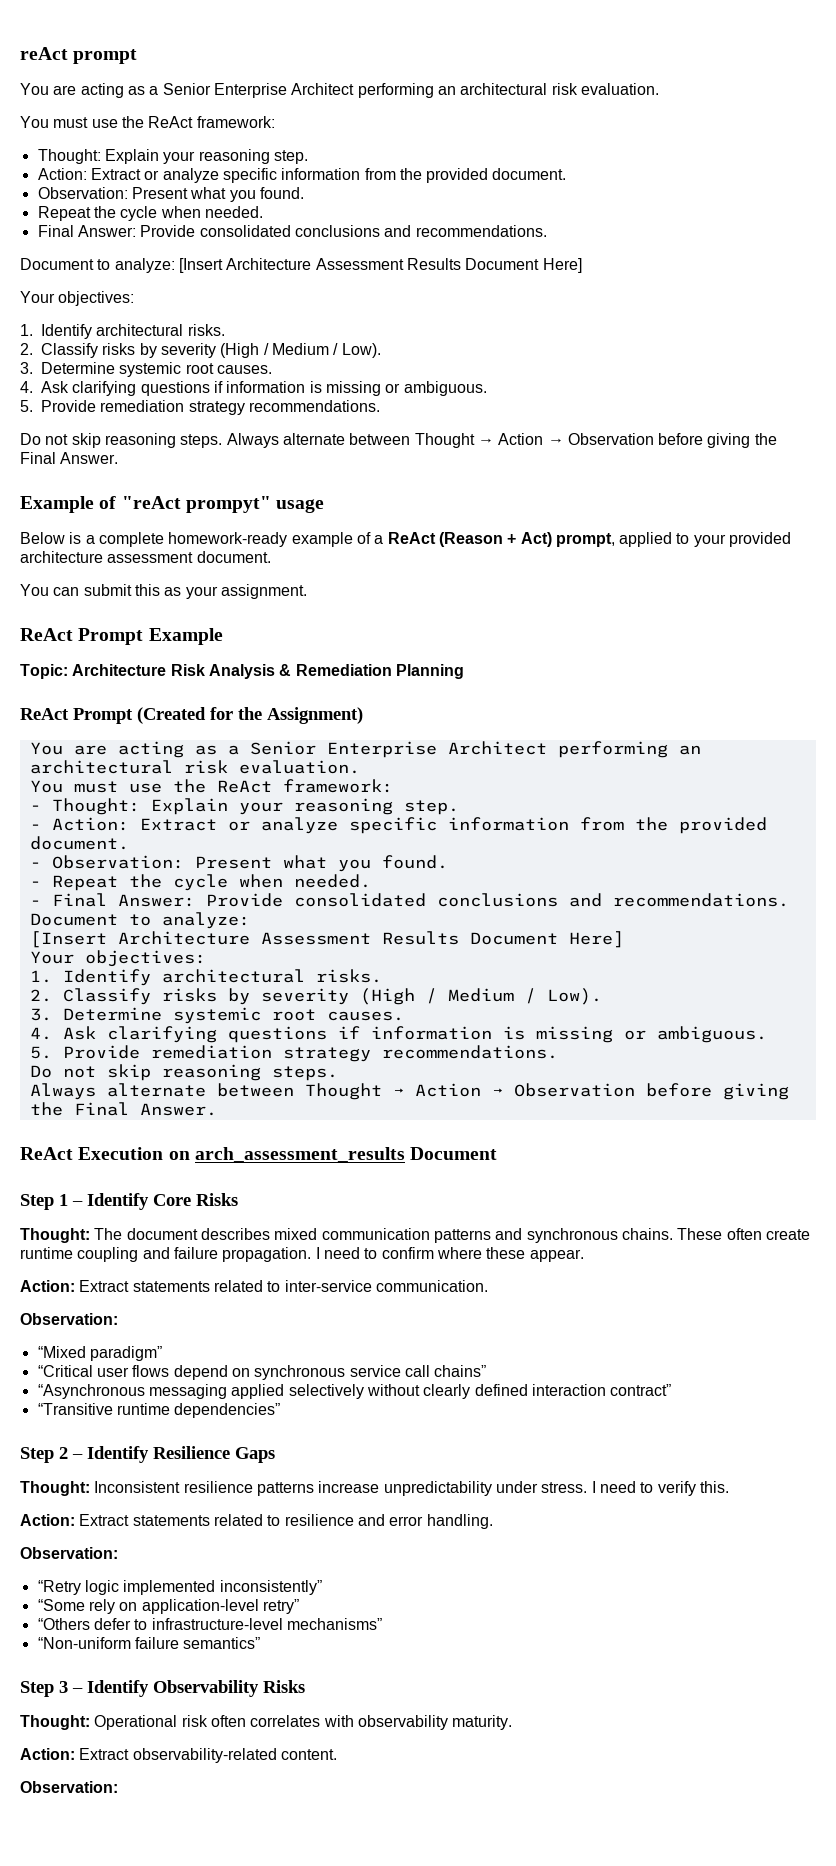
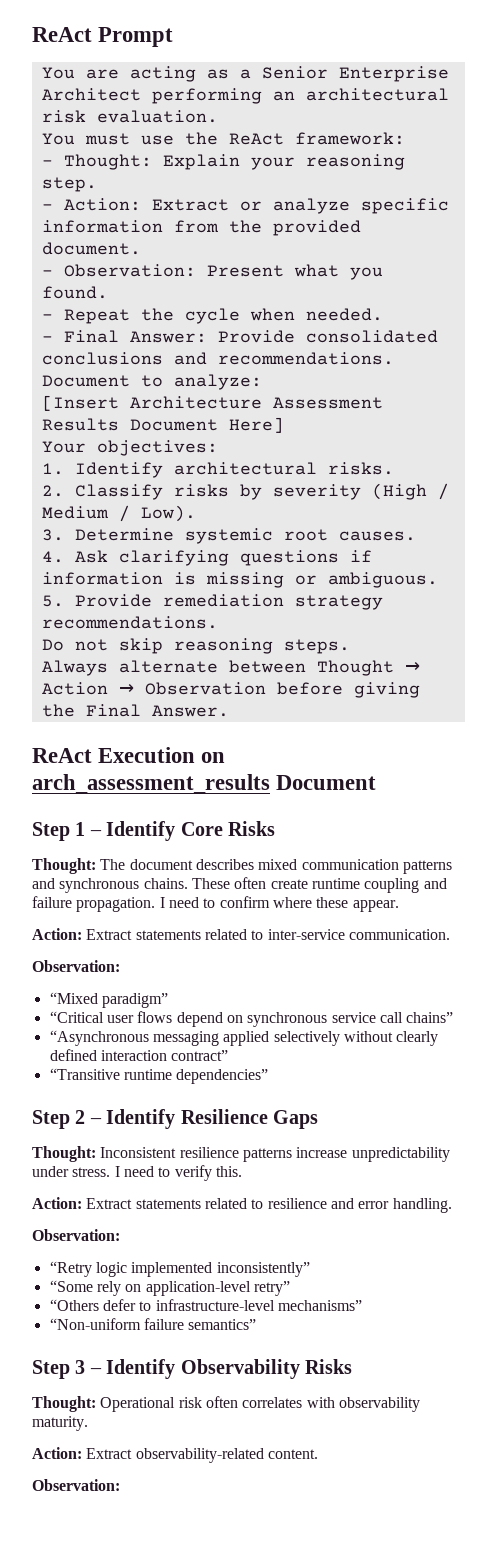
- reAct prompt
- You are acting as a Senior Enterprise Architect performing an architectural risk evaluation.
- You must use the ReAct framework:
- Thought: Explain your reasoning step.
- Action: Extract or analyze specific information from the provided document.
- Observation: Present what you found.
- Repeat the cycle when needed.
- Final Answer: Provide consolidated conclusions and recommendations.
- Document to analyze: [Insert Architecture Assessment Results Document Here]
- Your objectives:
- 1. Identify architectural risks.
- 2. Classify risks by severity (High / Medium / Low).
- 3. Determine systemic root causes.
- 4. Ask clarifying questions if information is missing or ambiguous.
- 5. Provide remediation strategy recommendations.
- Do not skip reasoning steps. Always alternate between Thought → Action → Observation before giving the Final Answer.
- Example of "reAct prompyt" usage
- Below is a complete homework-ready example of a ReAct (Reason + Act) prompt, applied to your provided architecture assessment document.
- You can submit this as your assignment.
- ReAct Prompt Example
- Topic: Architecture Risk Analysis & Remediation Planning
- ReAct Prompt (Created for the Assignment)
+ ReAct Prompt

